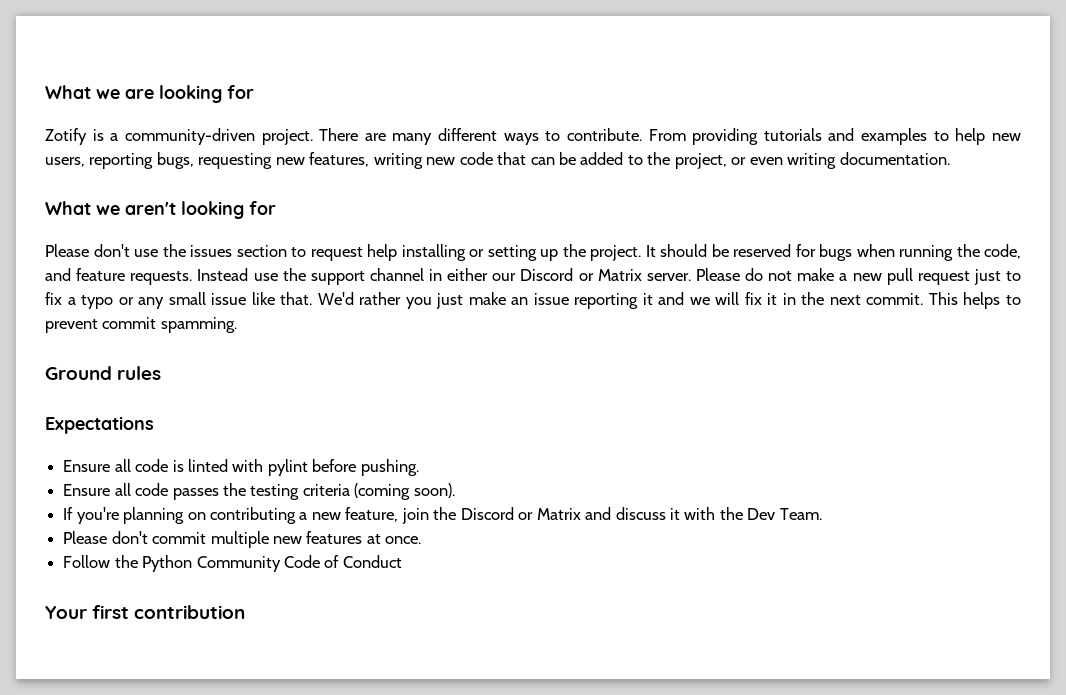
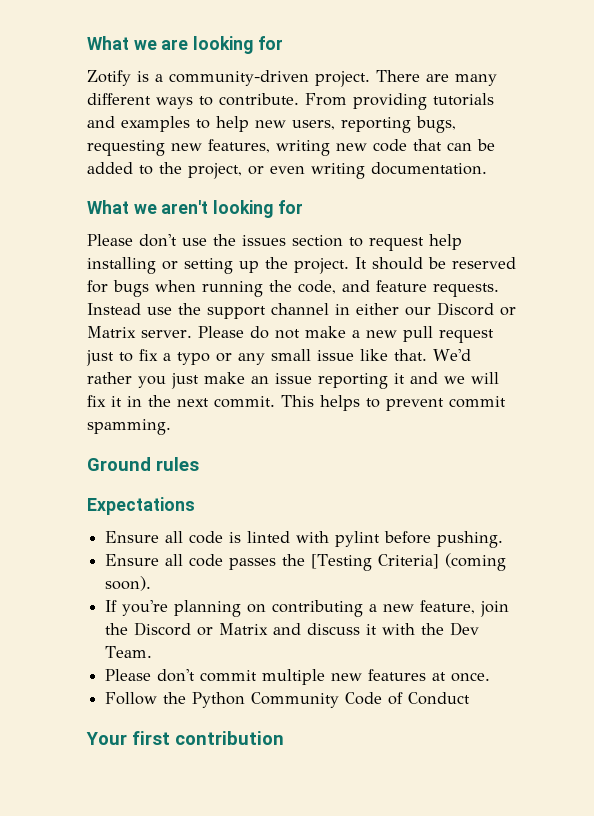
- Ensure all code passes the testing criteria (coming soon).
+ Ensure all code passes the [Testing Criteria] (coming soon).

